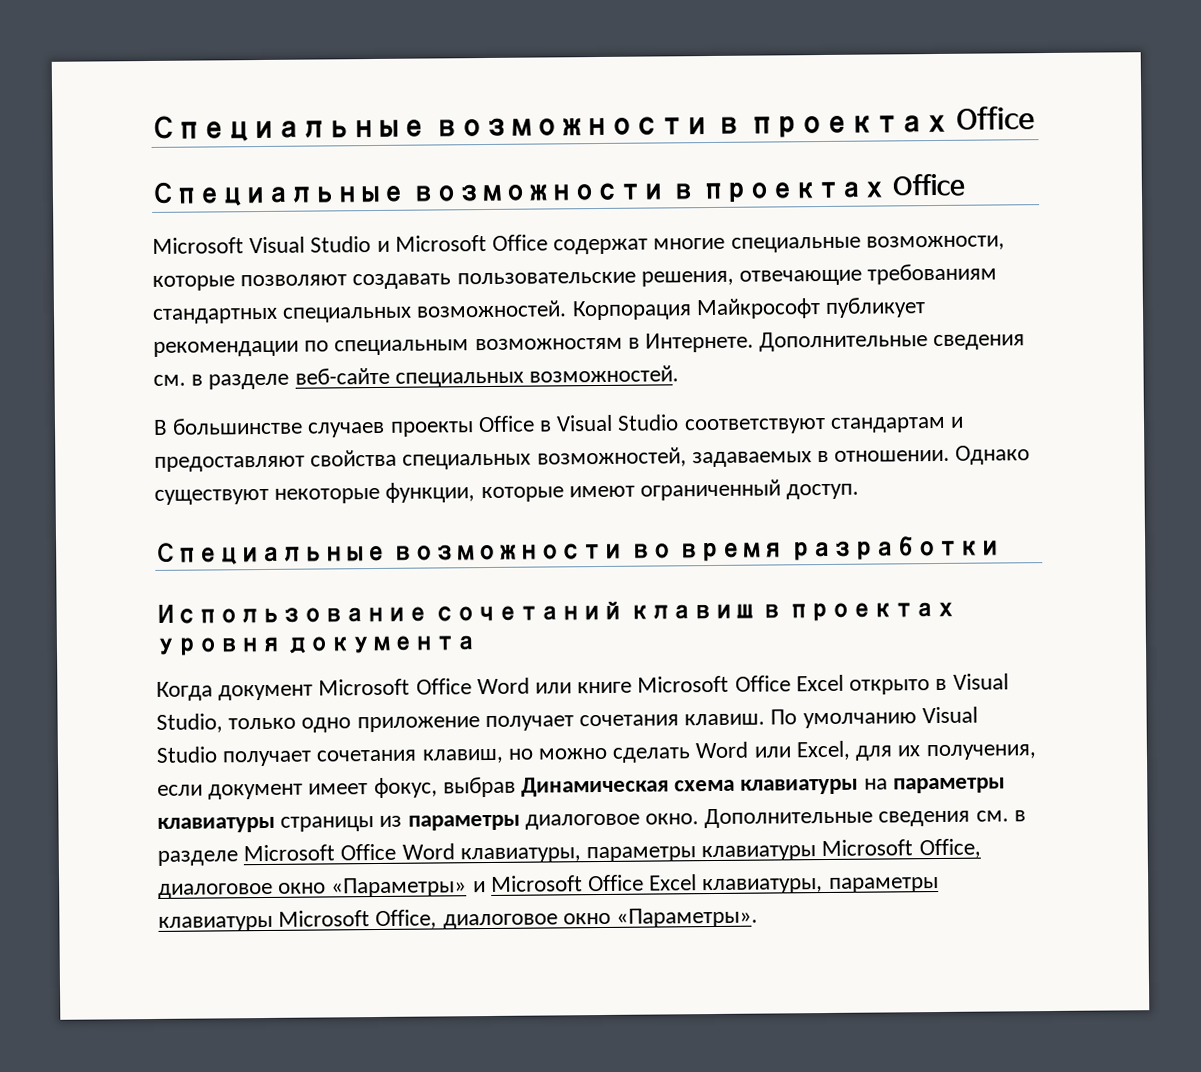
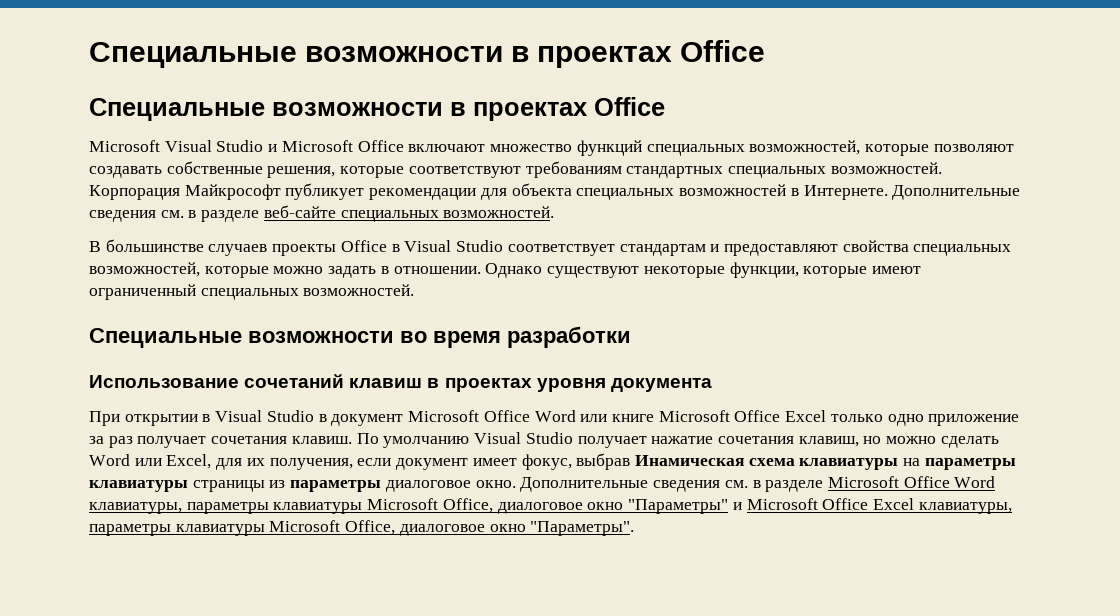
- Microsoft Visual Studio и Microsoft Office содержат многие специальные возможности, которые позволяют создавать пользовательские решения, отвечающие требованиям стандартных специальных возможностей.
+ Microsoft Visual Studio и Microsoft Office включают множество функций специальных возможностей, которые позволяют создавать собственные решения, которые соответствуют требованиям стандартных специальных возможностей.
- Корпорация Майкрософт публикует рекомендации по специальным возможностям в Интернете.
+ Корпорация Майкрософт публикует рекомендации для объекта специальных возможностей в Интернете.
- В большинстве случаев проекты Office в Visual Studio соответствуют стандартам и предоставляют свойства специальных возможностей, задаваемых в отношении.
+ В большинстве случаев проекты Office в Visual Studio соответствует стандартам и предоставляют свойства специальных возможностей, которые можно задать в отношении.
- Однако существуют некоторые функции, которые имеют ограниченный доступ.
+ Однако существуют некоторые функции, которые имеют ограниченный специальных возможностей.
- Когда документ Microsoft Office Word или книге Microsoft Office Excel открыто в Visual Studio, только одно приложение получает сочетания клавиш.
+ При открытии в Visual Studio в документ Microsoft Office Word или книге Microsoft Office Excel только одно приложение за раз получает сочетания клавиш.
- По умолчанию Visual Studio получает сочетания клавиш, но можно сделать Word или Excel, для их получения, если документ имеет фокус, выбрав Динамическая схема клавиатуры на параметры клавиатуры страницы из параметры диалоговое окно.
+ По умолчанию Visual Studio получает нажатие сочетания клавиш, но можно сделать Word или Excel, для их получения, если документ имеет фокус, выбрав Инамическая схема клавиатуры на параметры клавиатуры страницы из параметры диалоговое окно.
- Дополнительные сведения см. в разделе Microsoft Office Word клавиатуры, параметры клавиатуры Microsoft Office, диалоговое окно «Параметры» и Microsoft Office Excel клавиатуры, параметры клавиатуры Microsoft Office, диалоговое окно «Параметры».
+ Дополнительные сведения см. в разделе Microsoft Office Word клавиатуры, параметры клавиатуры Microsoft Office, диалоговое окно "Параметры" и Microsoft Office Excel клавиатуры, параметры клавиатуры Microsoft Office, диалоговое окно "Параметры".

